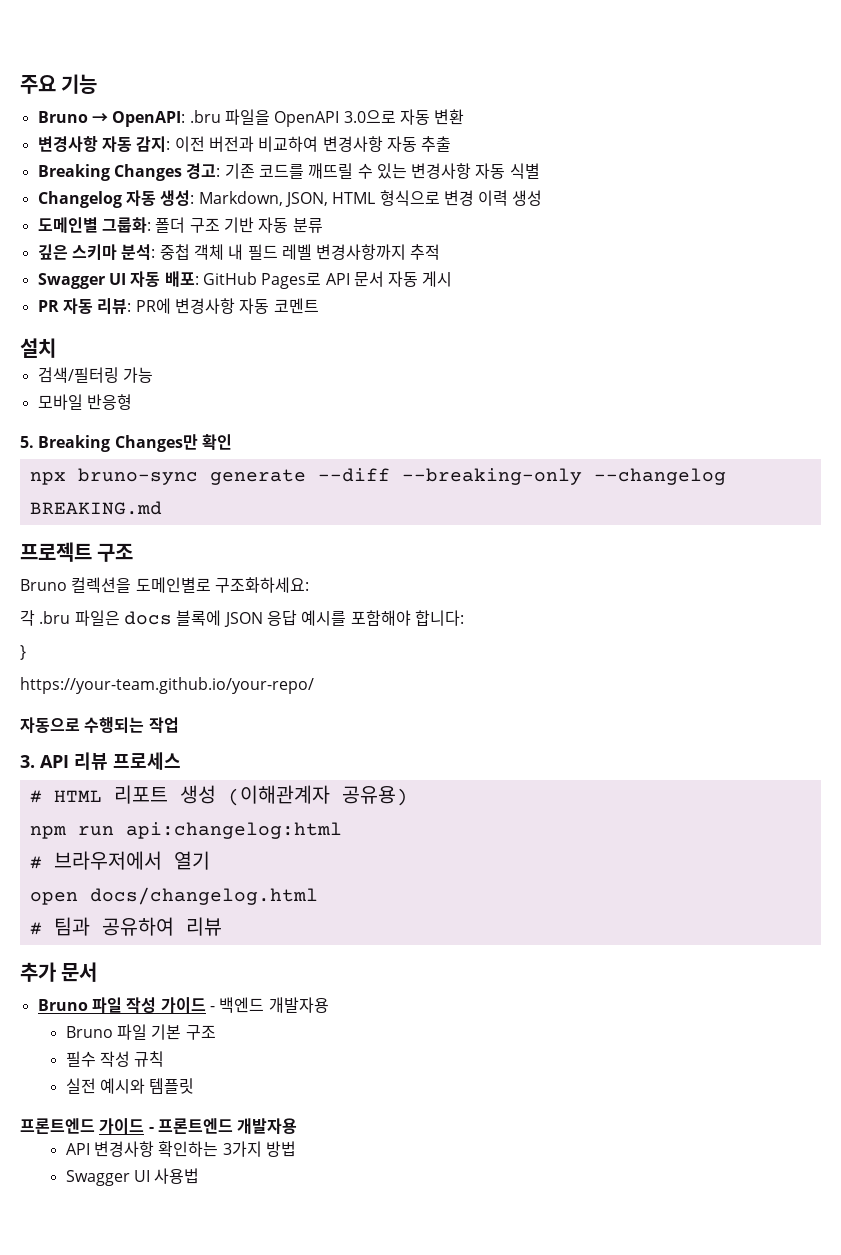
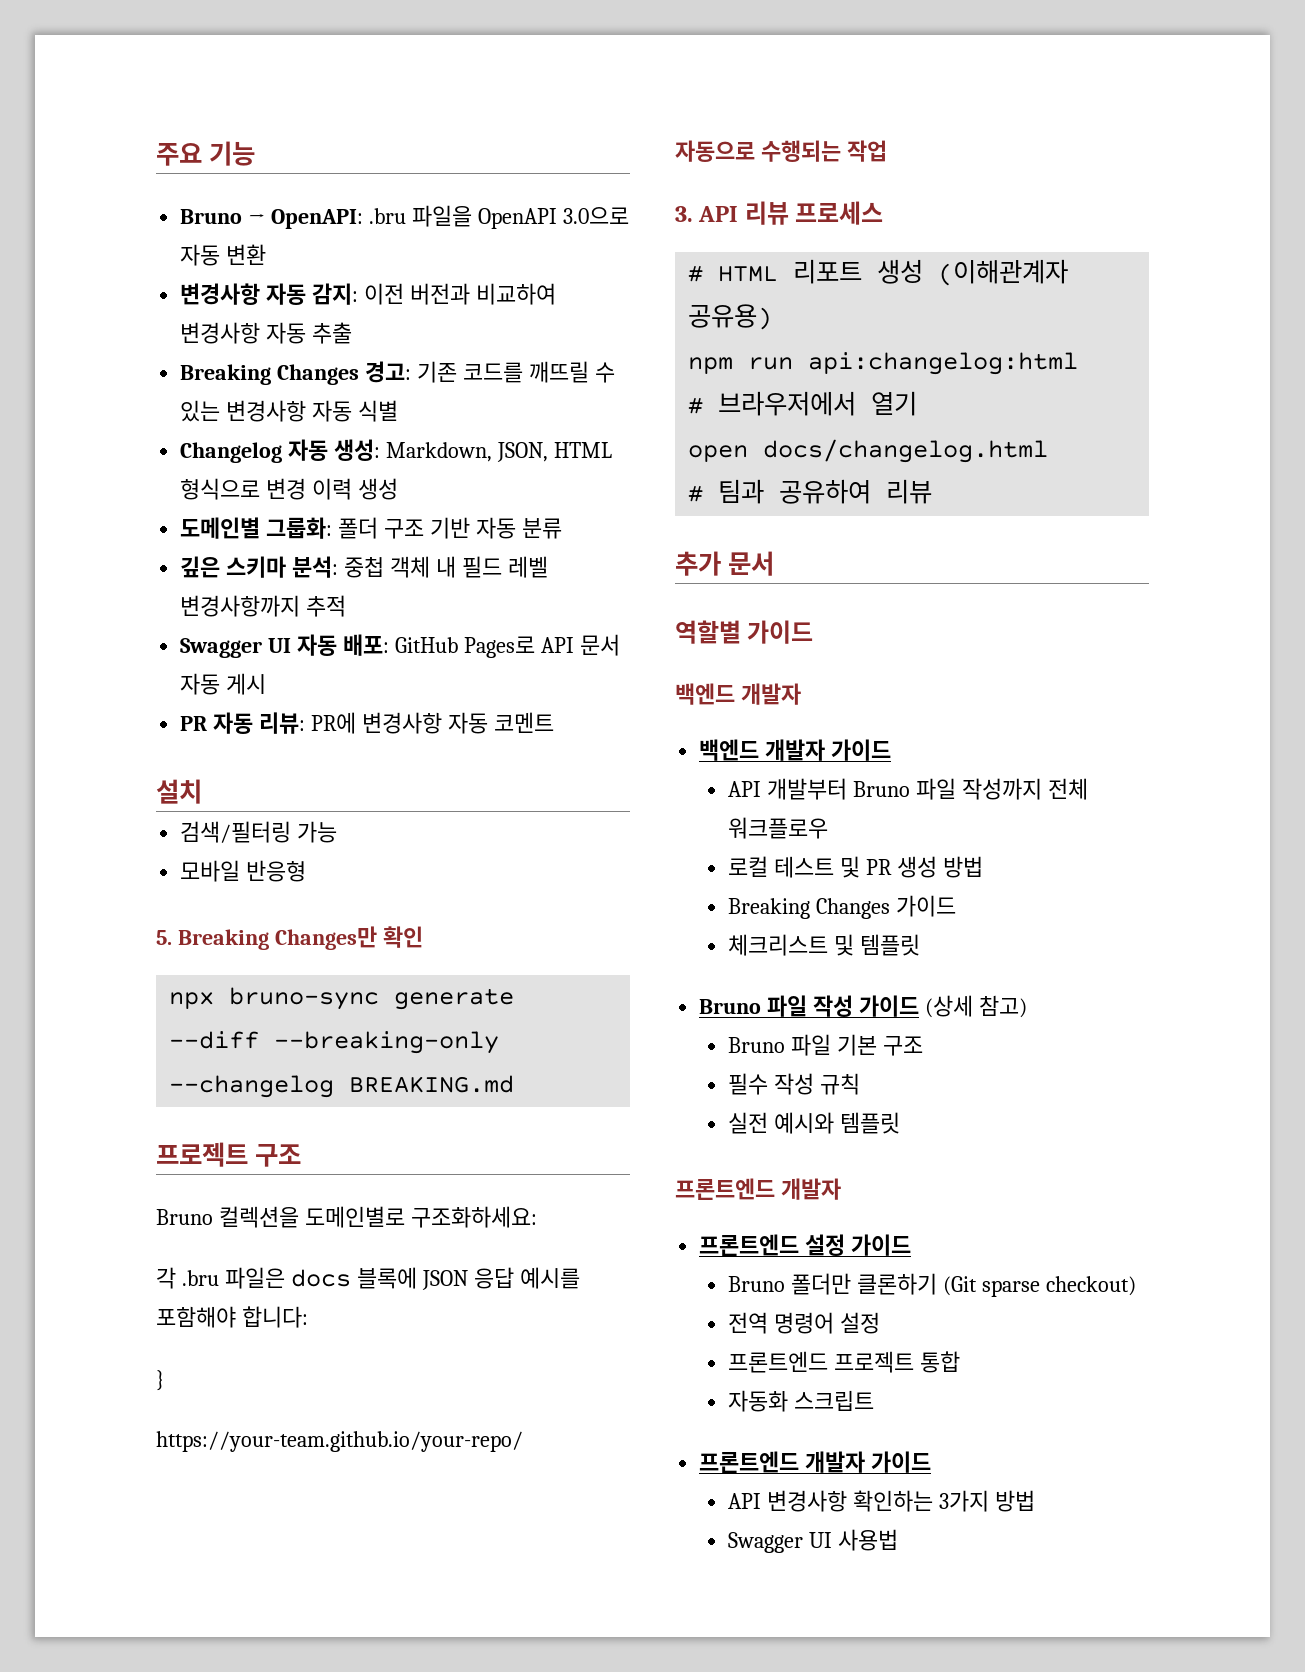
+ 역할별 가이드
+ 백엔드 개발자
+ 백엔드 개발자 가이드
+ API 개발부터 Bruno 파일 작성까지 전체 워크플로우
+ 로컬 테스트 및 PR 생성 방법
+ Breaking Changes 가이드
+ 체크리스트 및 템플릿
- Bruno 파일 작성 가이드 - 백엔드 개발자용
+ Bruno 파일 작성 가이드 (상세 참고)
  실전 예시와 템플릿
- 프론트엔드 가이드 - 프론트엔드 개발자용
+ 프론트엔드 개발자
+ 프론트엔드 설정 가이드
+ Bruno 폴더만 클론하기 (Git sparse checkout)
+ 전역 명령어 설정
+ 프론트엔드 프로젝트 통합
+ 자동화 스크립트
+ 프론트엔드 개발자 가이드

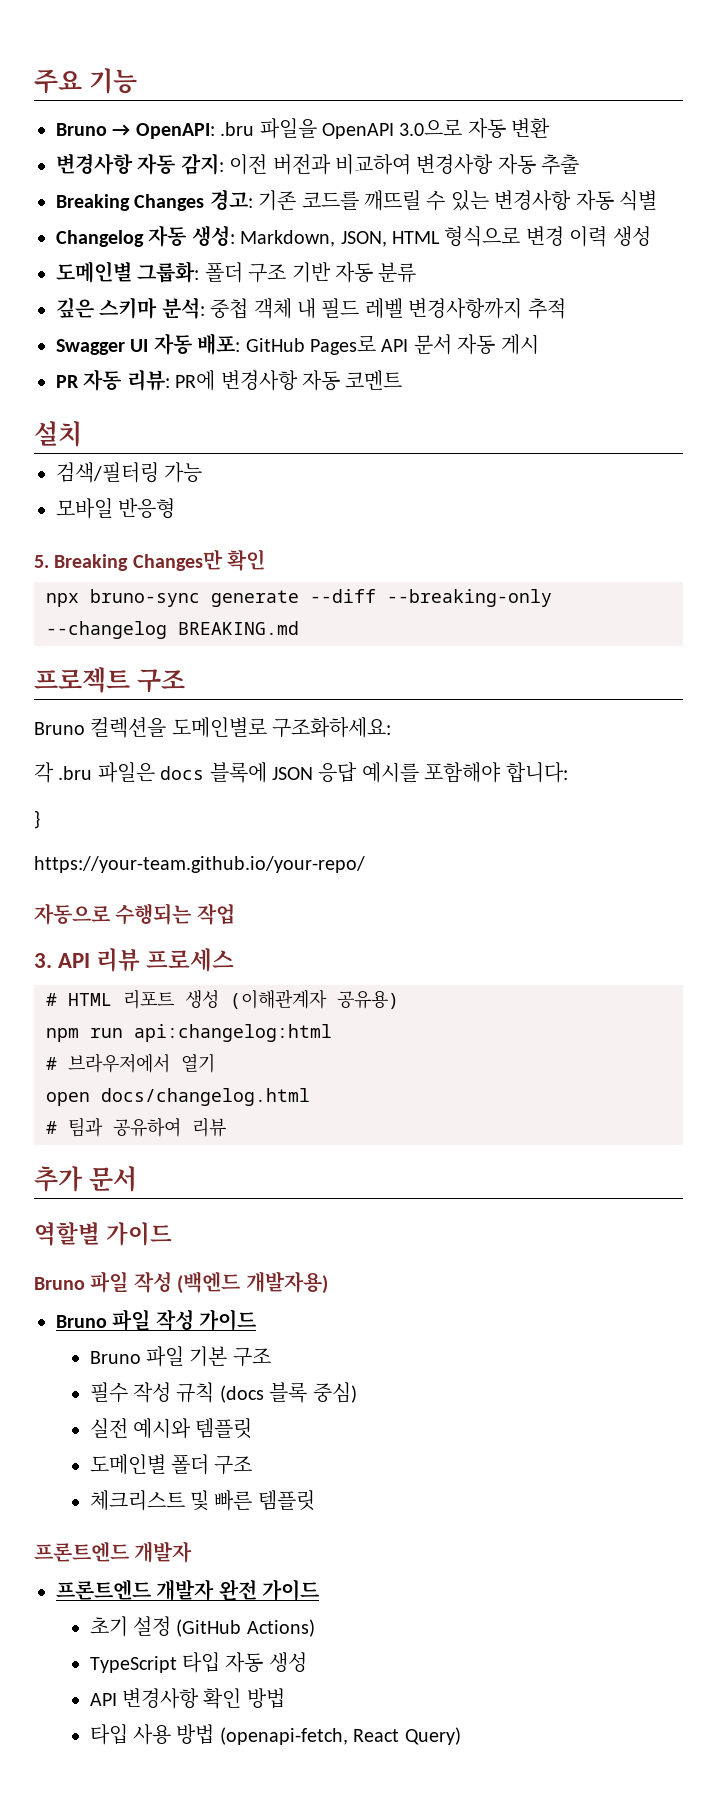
  역할별 가이드
- 백엔드 개발자
- 백엔드 개발자 가이드
- API 개발부터 Bruno 파일 작성까지 전체 워크플로우
- 로컬 테스트 및 PR 생성 방법
- Breaking Changes 가이드
- 체크리스트 및 템플릿
+ Bruno 파일 작성 (백엔드 개발자용)
- Bruno 파일 작성 가이드 (상세 참고)
+ Bruno 파일 작성 가이드
- 필수 작성 규칙
+ 필수 작성 규칙 (docs 블록 중심)
+ 도메인별 폴더 구조
+ 체크리스트 및 빠른 템플릿
- 프론트엔드 설정 가이드
- Bruno 폴더만 클론하기 (Git sparse checkout)
- 전역 명령어 설정
- 프론트엔드 프로젝트 통합
- 자동화 스크립트
- 프론트엔드 개발자 가이드
+ 프론트엔드 개발자 완전 가이드
+ 초기 설정 (GitHub Actions)
+ TypeScript 타입 자동 생성
- API 변경사항 확인하는 3가지 방법
- Swagger UI 사용법
+ API 변경사항 확인 방법
+ 타입 사용 방법 (openapi-fetch, React Query)

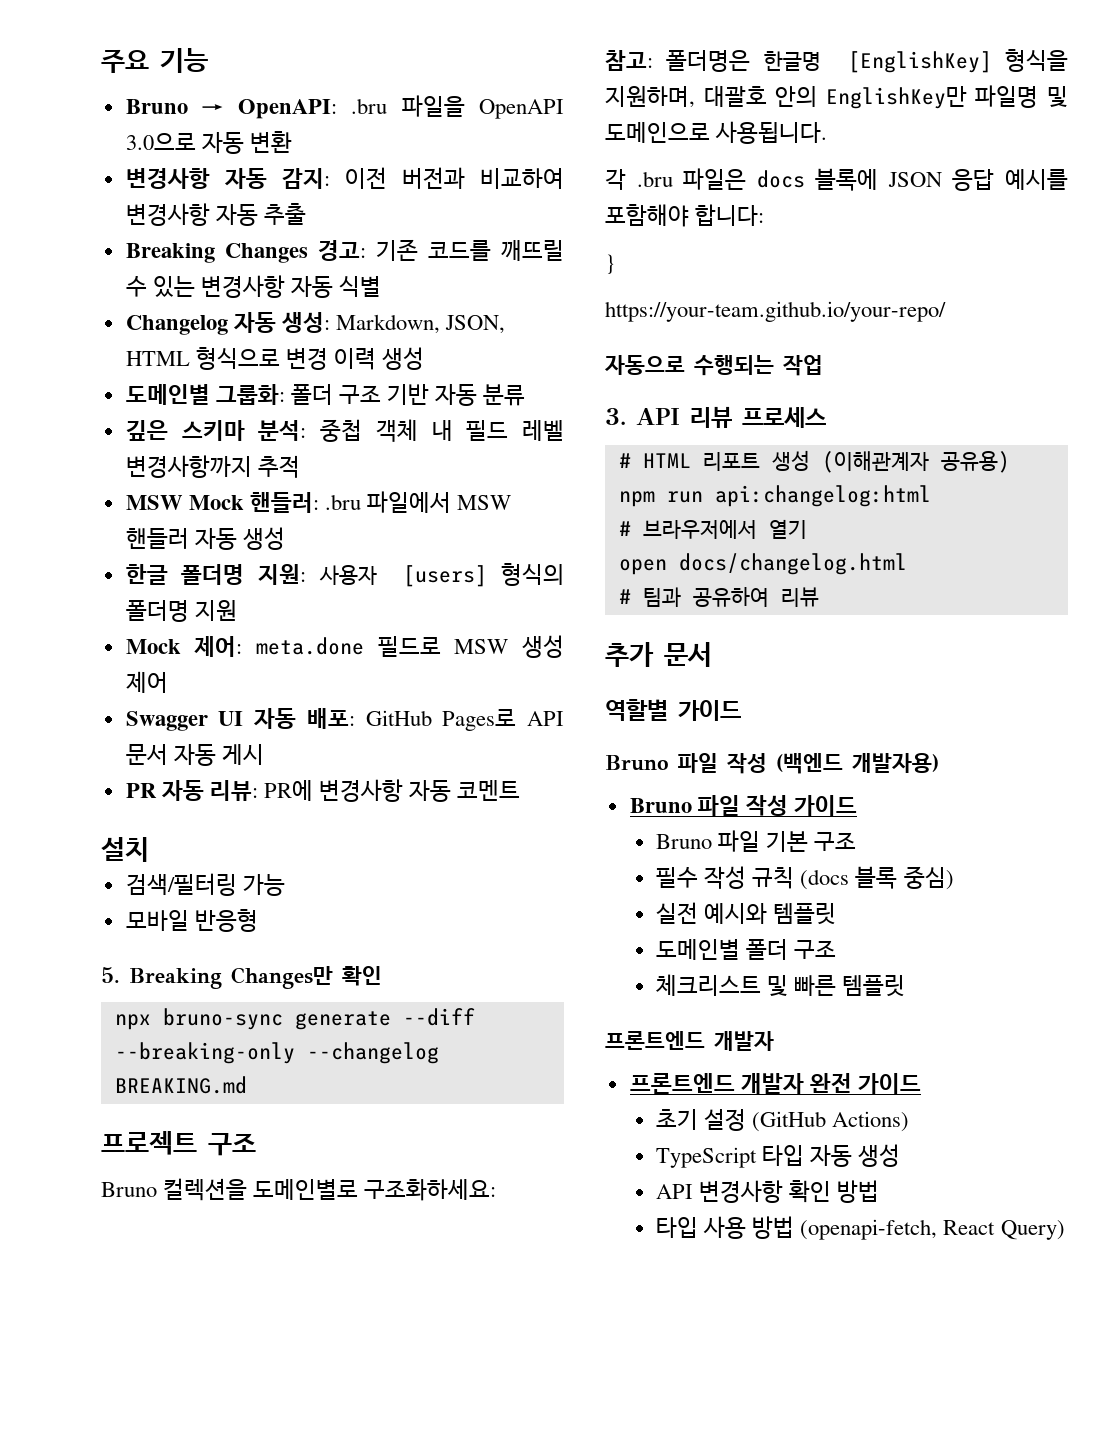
+ MSW Mock 핸들러: .bru 파일에서 MSW 핸들러 자동 생성
+ 한글 폴더명 지원: 사용자 [users] 형식의 폴더명 지원
+ Mock 제어: meta.done 필드로 MSW 생성 제어
+ 참고: 폴더명은 한글명 [EnglishKey] 형식을 지원하며, 대괄호 안의 EnglishKey만 파일명 및 도메인으로 사용됩니다.

